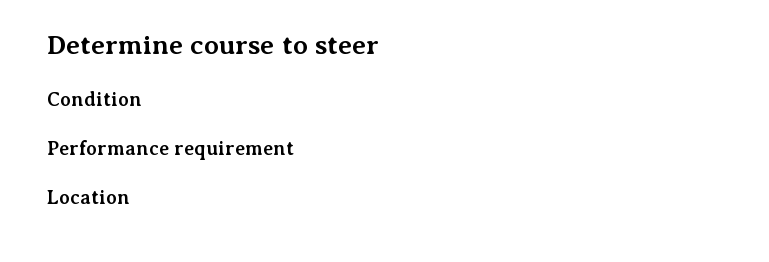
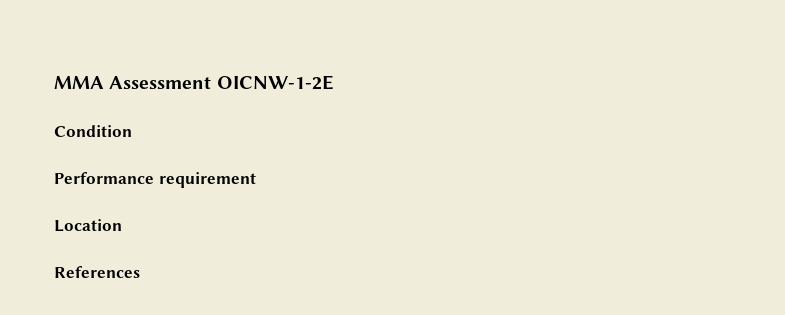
- Determine course to steer
+ MMA Assessment OICNW-1-2E
+ References

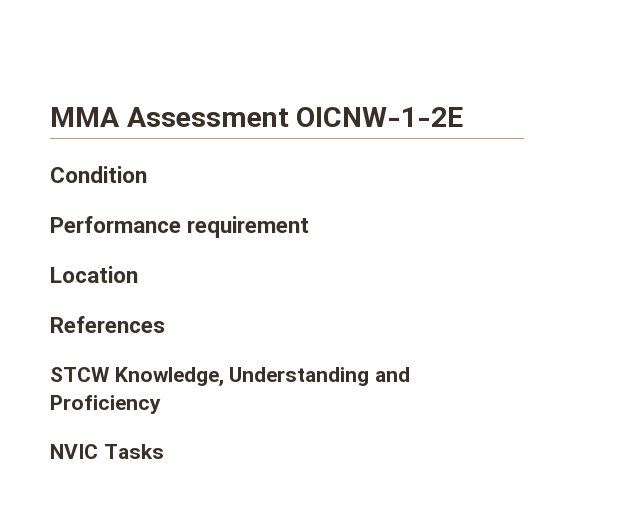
+ STCW Knowledge, Understanding and Proficiency
+ NVIC Tasks

